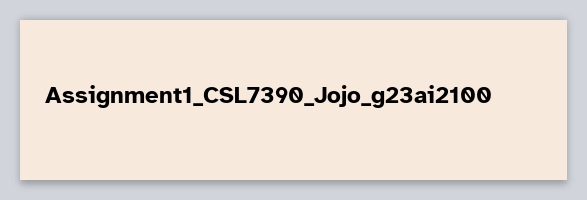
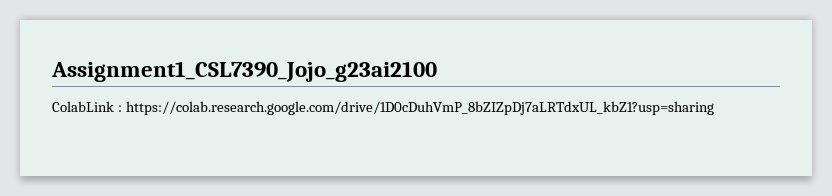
+ ColabLink : https://colab.research.google.com/drive/1D0cDuhVmP_8bZIZpDj7aLRTdxUL_kbZ1?usp=sharing

